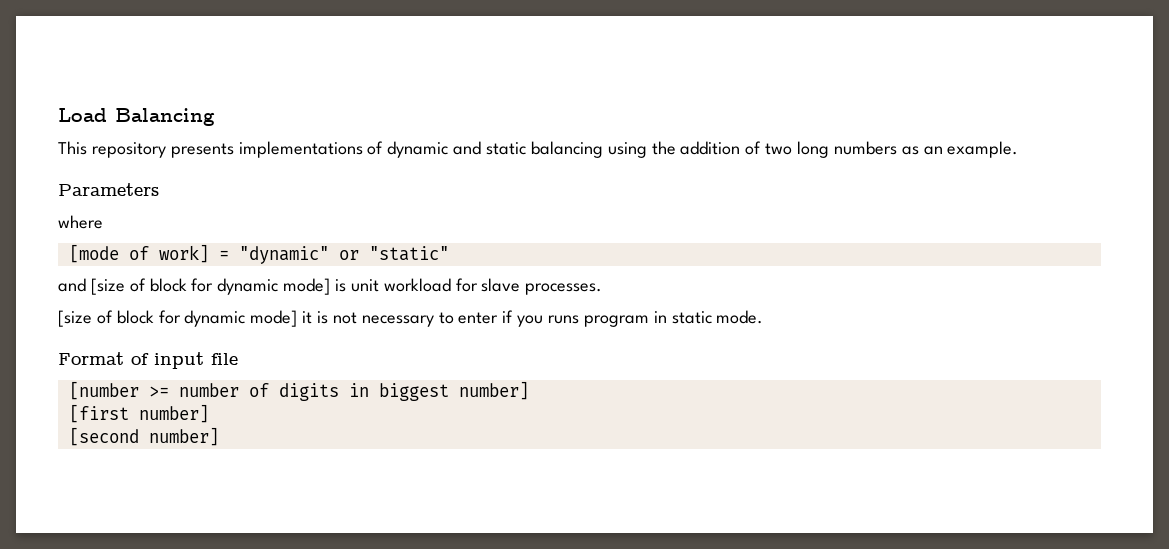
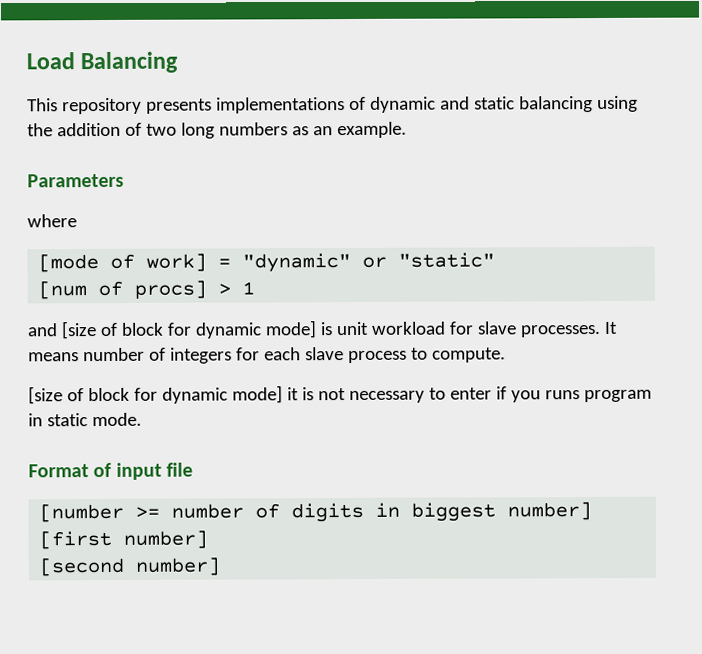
+ [num of procs] > 1
+ It means number of integers for each slave process to compute.

